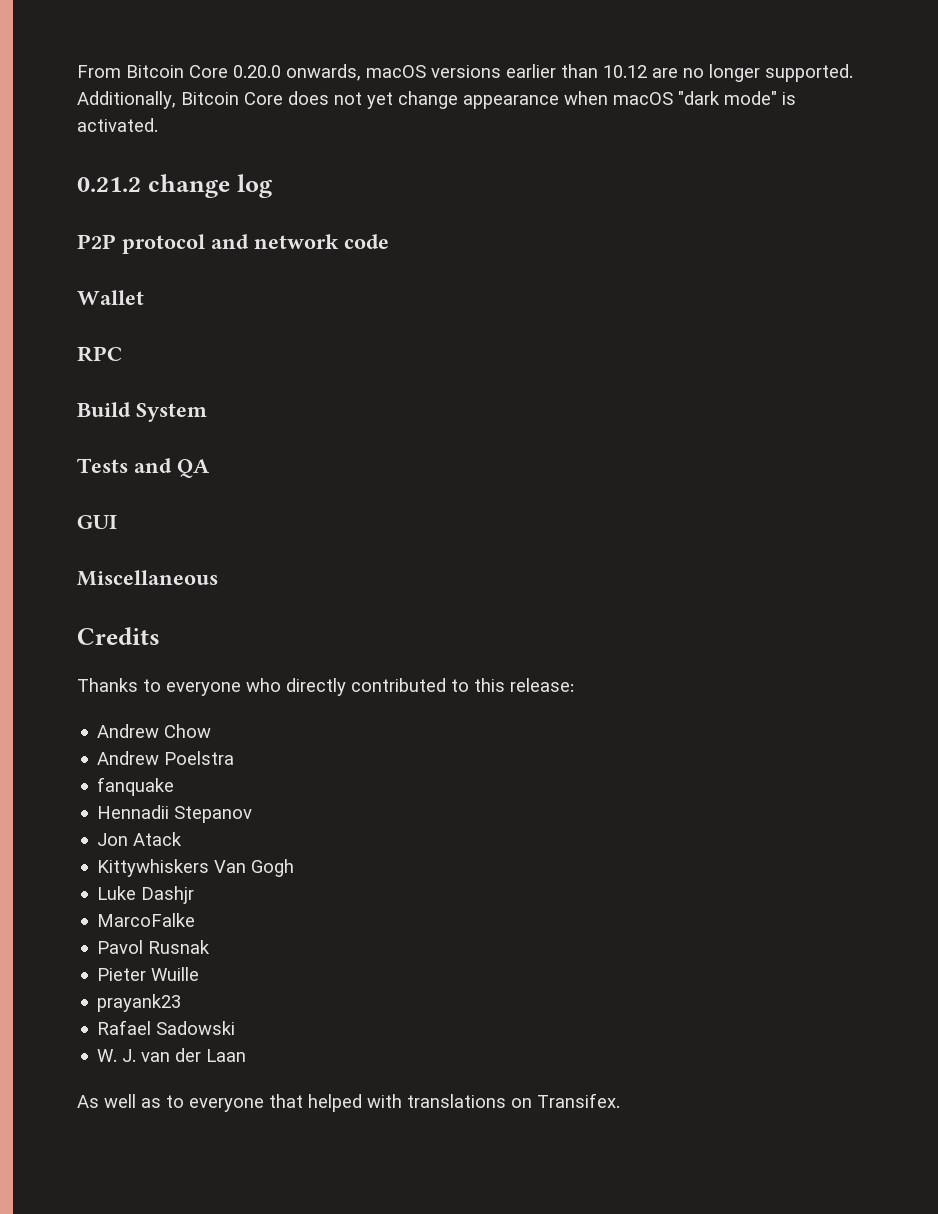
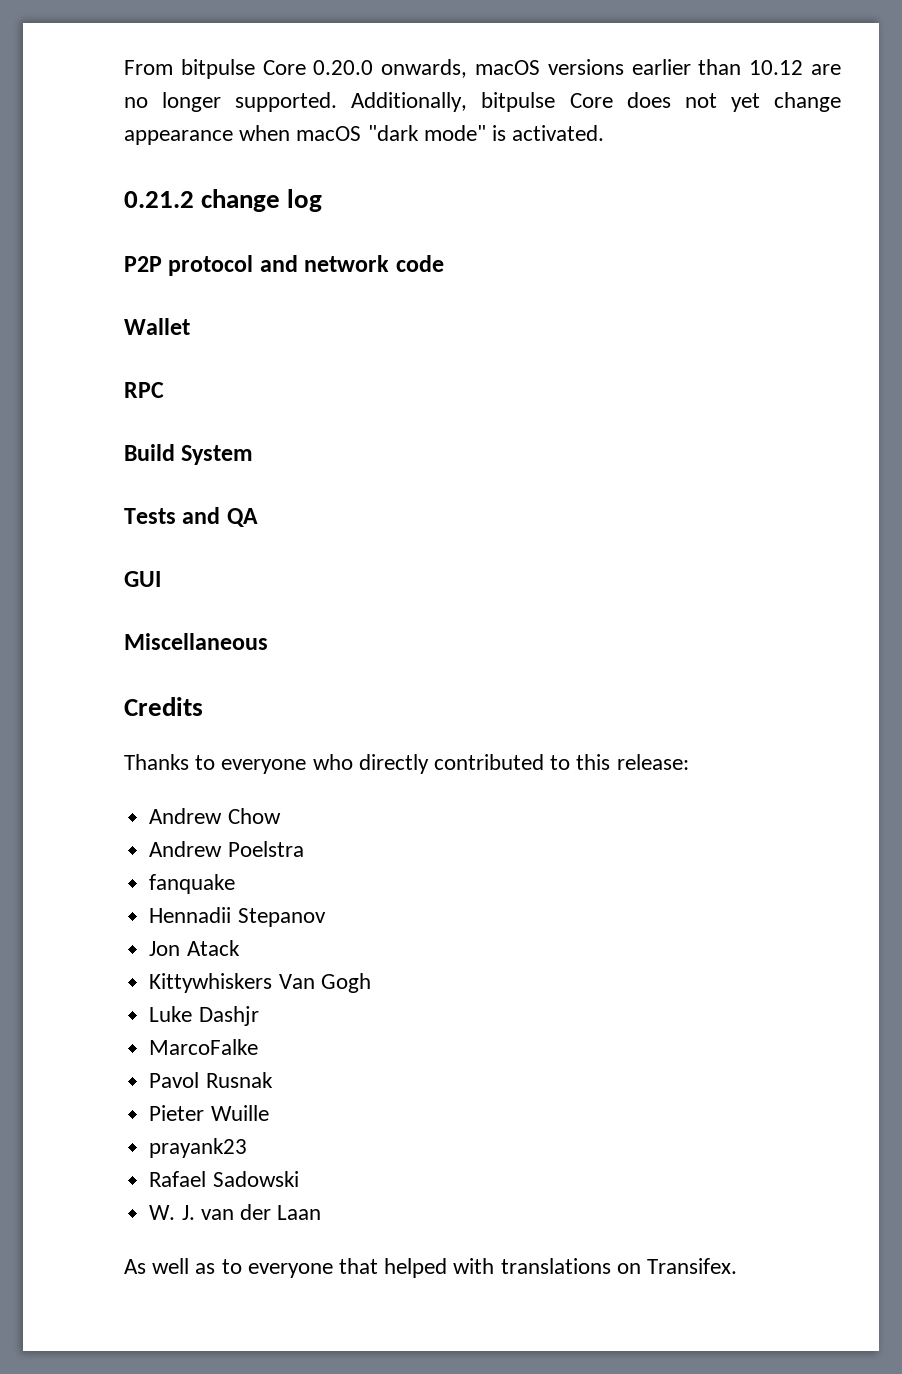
- From Bitcoin Core 0.20.0 onwards, macOS versions earlier than 10.12 are no longer supported.
+ From bitpulse Core 0.20.0 onwards, macOS versions earlier than 10.12 are no longer supported.
- Additionally, Bitcoin Core does not yet change appearance when macOS "dark mode" is activated.
+ Additionally, bitpulse Core does not yet change appearance when macOS "dark mode" is activated.

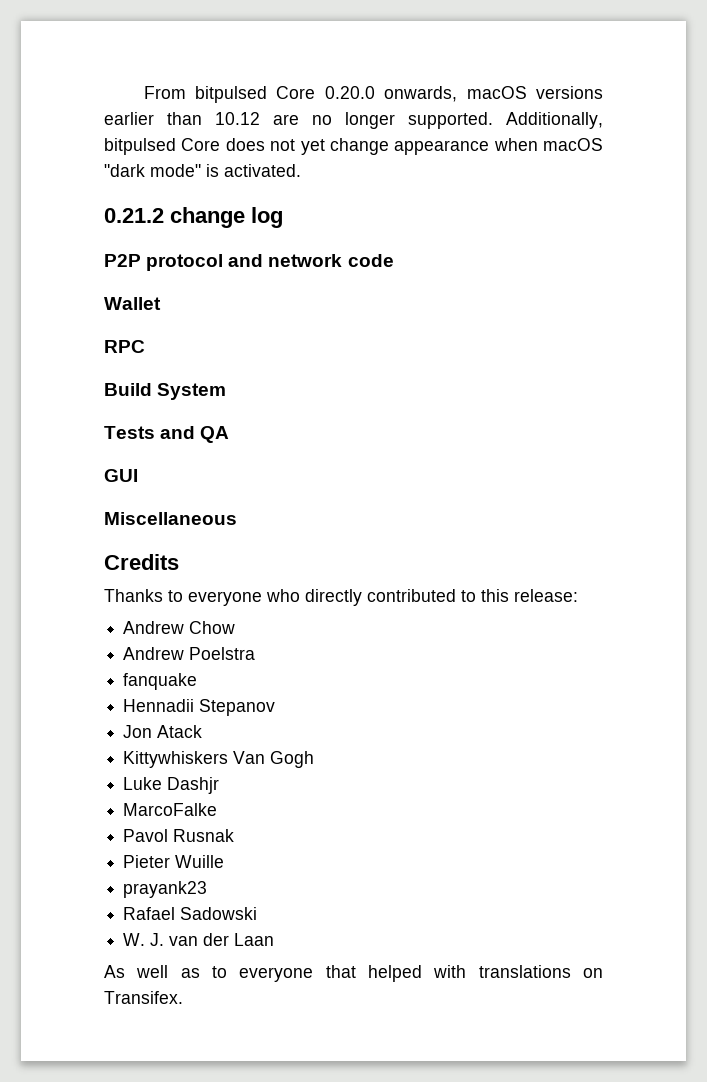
- From bitpulse Core 0.20.0 onwards, macOS versions earlier than 10.12 are no longer supported.
+ From bitpulsed Core 0.20.0 onwards, macOS versions earlier than 10.12 are no longer supported.
- Additionally, bitpulse Core does not yet change appearance when macOS "dark mode" is activated.
+ Additionally, bitpulsed Core does not yet change appearance when macOS "dark mode" is activated.

